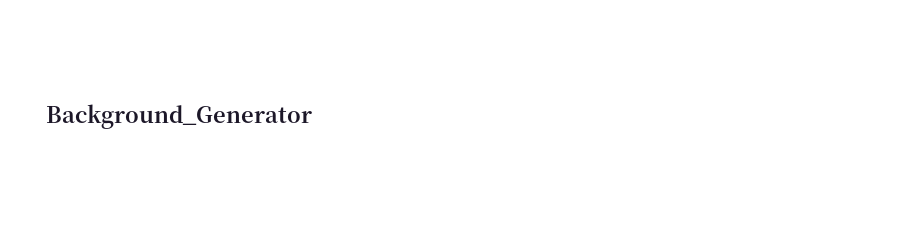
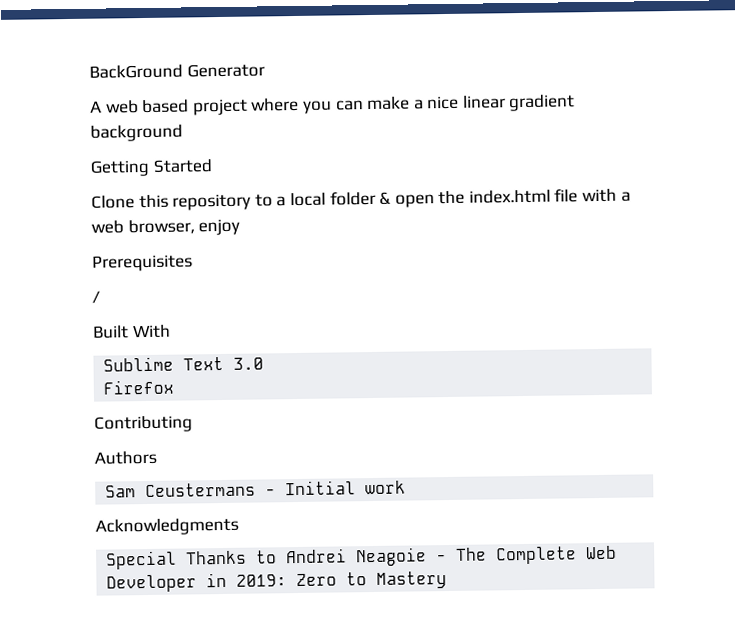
- Background_Generator
+ BackGround Generator
+ A web based project where you can make a nice linear gradient background
+ Getting Started
+ Clone this repository to a local folder & open the index.html file with a web browser, enjoy
+ Prerequisites
+ /
+ Built With
+ Sublime Text 3.0
+ Firefox
+ Contributing
+ Authors
+ Sam Ceustermans - Initial work
+ Acknowledgments
+ Special Thanks to Andrei Neagoie - The Complete Web Developer in 2019: Zero to Mastery

